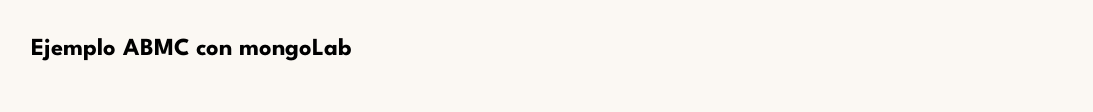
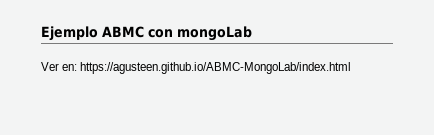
+ Ver en: https://agusteen.github.io/ABMC-MongoLab/index.html

